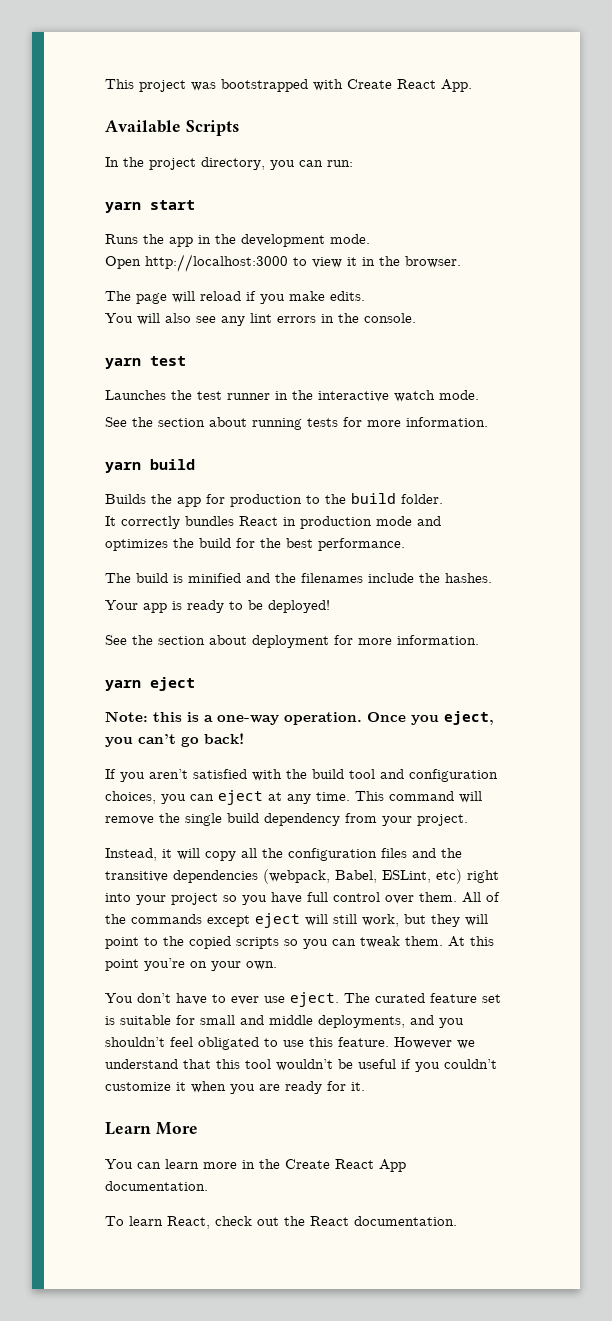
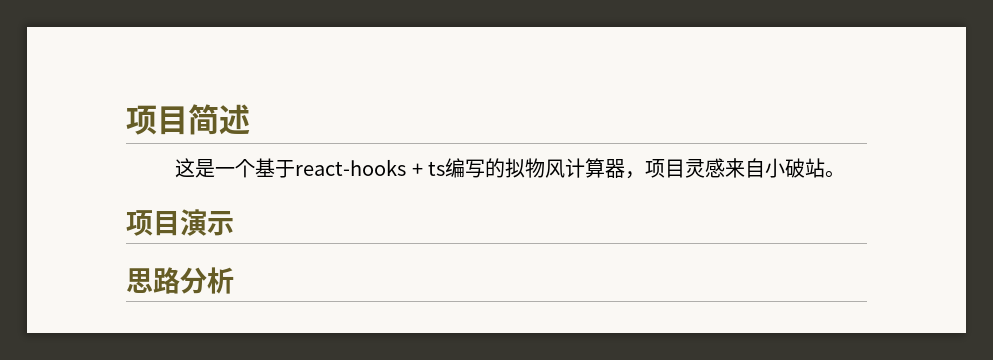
- This project was bootstrapped with Create React App.
- Available Scripts
- In the project directory, you can run:
- yarn start
- Runs the app in the development mode.
- Open http://localhost:3000 to view it in the browser.
- The page will reload if you make edits.
- You will also see any lint errors in the console.
- yarn test
- Launches the test runner in the interactive watch mode.
- See the section about running tests for more information.
- yarn build
- Builds the app for production to the build folder.
- It correctly bundles React in production mode and optimizes the build for the best performance.
- The build is minified and the filenames include the hashes.
- Your app is ready to be deployed!
- See the section about deployment for more information.
- yarn eject
- Note: this is a one-way operation. Once you eject, you can’t go back!
- If you aren’t satisfied with the build tool and configuration choices, you can eject at any time. This command will remove the single build dependency from your project.
- Instead, it will copy all the configuration files and the transitive dependencies (webpack, Babel, ESLint, etc) right into your project so you have full control over them. All of the commands except eject will still work, but they will point to the copied scripts so you can tweak them. At this point you’re on your own.
- You don’t have to ever use eject. The curated feature set is suitable for small and middle deployments, and you shouldn’t feel obligated to use this feature. However we understand that this tool wouldn’t be useful if you couldn’t customize it when you are ready for it.
- Learn More
- You can learn more in the Create React App documentation.
- To learn React, check out the React documentation.
+ 项目简述
+ 这是一个基于react-hooks + ts编写的拟物风计算器，项目灵感来自小破站。
+ 项目演示
+ 思路分析

